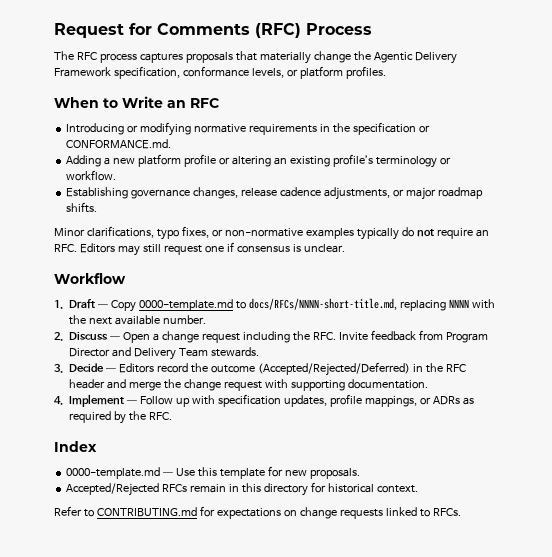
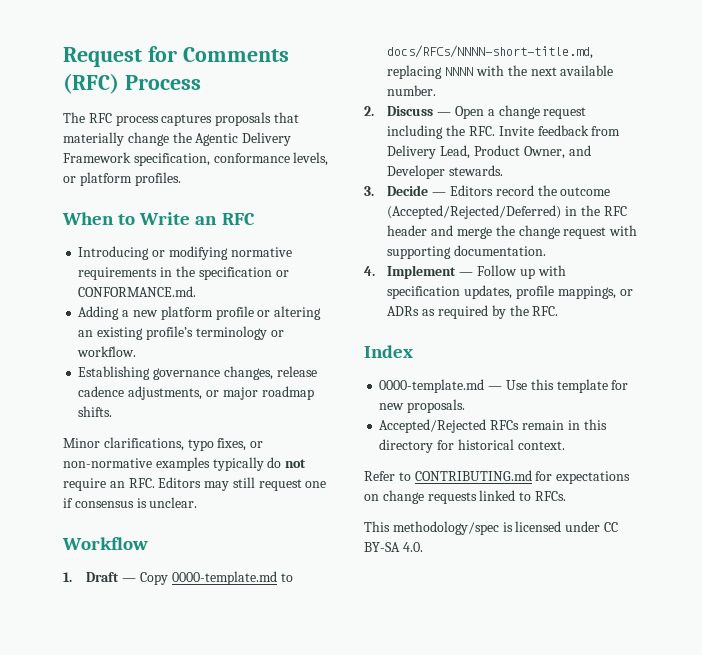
- 2. Discuss — Open a change request including the RFC. Invite feedback from Program Director and Delivery Team stewards.
+ 2. Discuss — Open a change request including the RFC. Invite feedback from Delivery Lead, Product Owner, and Developer stewards.
+ This methodology/spec is licensed under CC BY-SA 4.0.

